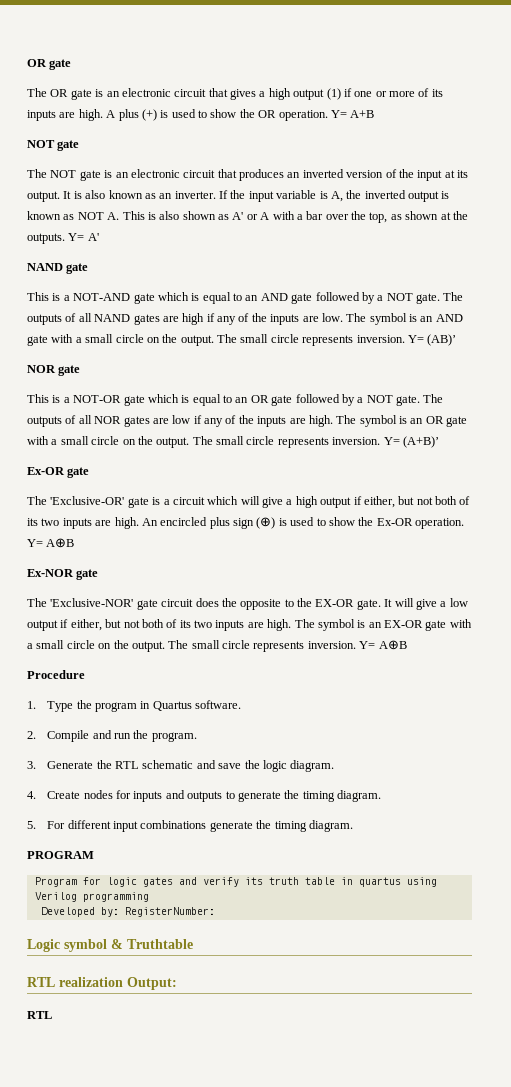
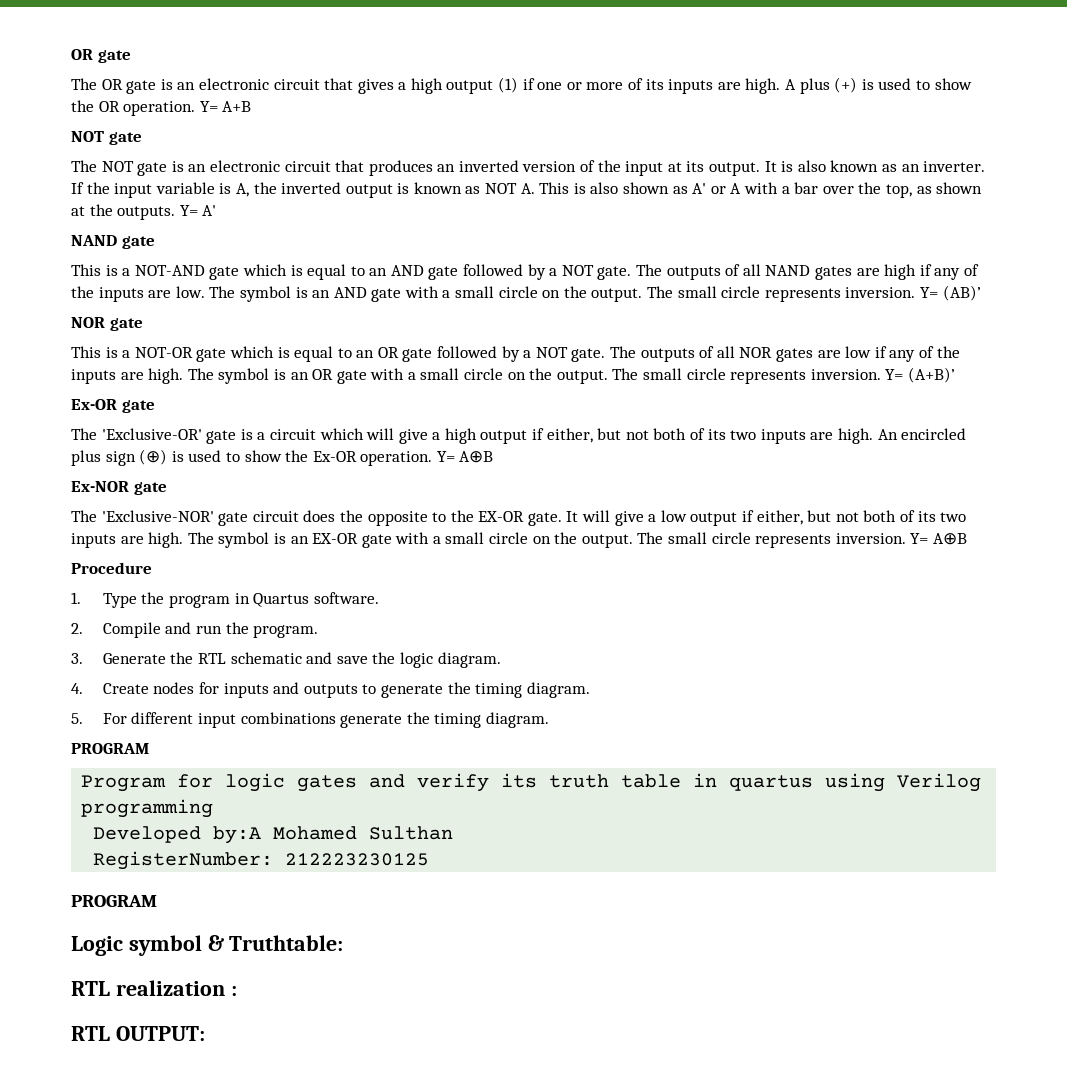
- Developed by: RegisterNumber:
+ Developed by:A Mohamed Sulthan
+ RegisterNumber: 212223230125
+ PROGRAM
- Logic symbol & Truthtable
+ Logic symbol & Truthtable:
- RTL realization Output:
- RTL
+ RTL realization :
+ RTL OUTPUT:

